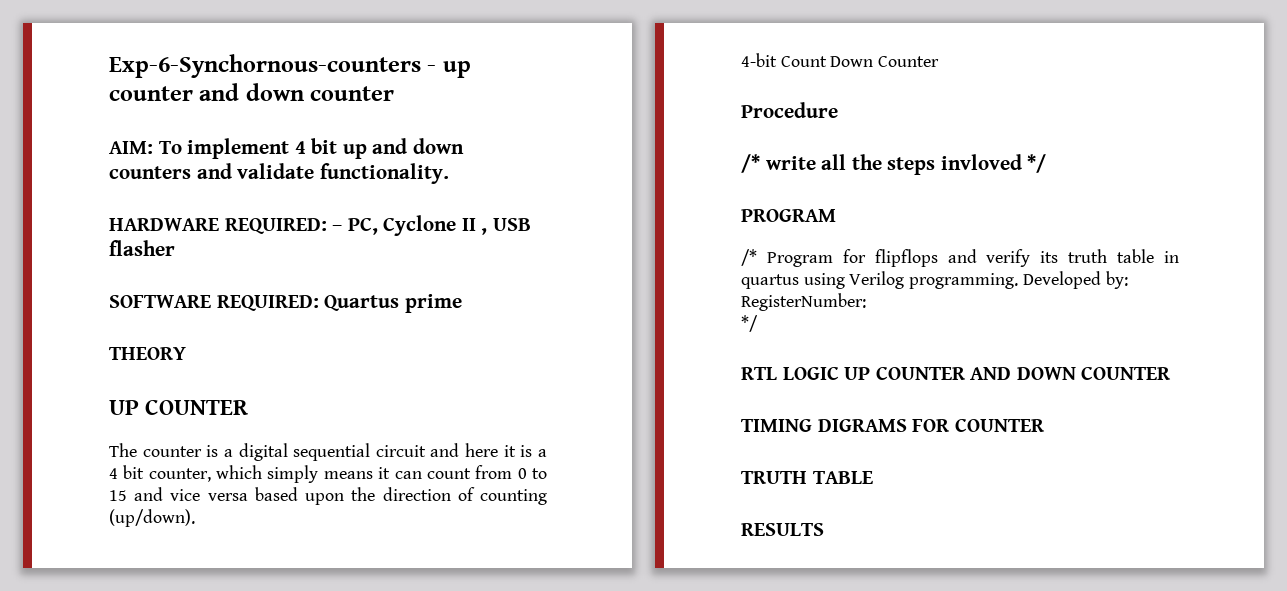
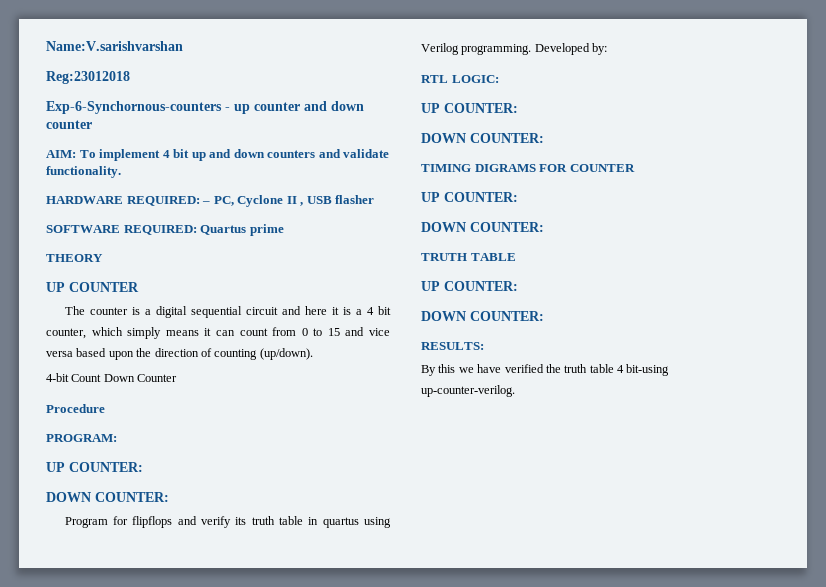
+ Name:V.sarishvarshan
+ Reg:23012018
- /* write all the steps invloved */
- PROGRAM
- /* Program for flipflops and verify its truth table in quartus using Verilog programming.
+ PROGRAM:
+ UP COUNTER:
+ DOWN COUNTER:
+ Program for flipflops and verify its truth table in quartus using Verilog programming.
- Developed by: RegisterNumber:
- */
+ Developed by:
- RTL LOGIC UP COUNTER AND DOWN COUNTER
+ RTL LOGIC:
+ UP COUNTER:
+ DOWN COUNTER:
  TIMING DIGRAMS FOR COUNTER
+ UP COUNTER:
+ DOWN COUNTER:
  TRUTH TABLE
- RESULTS
+ UP COUNTER:
+ DOWN COUNTER:
+ RESULTS:
+ By this we have verified the truth table 4 bit-using up-counter-verilog.

